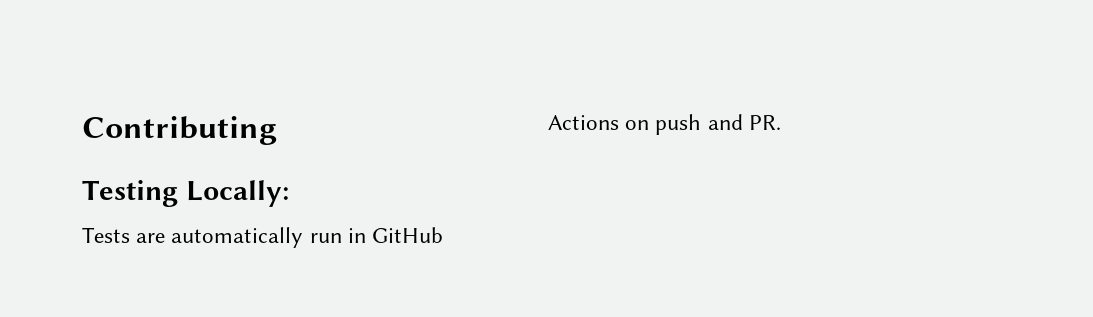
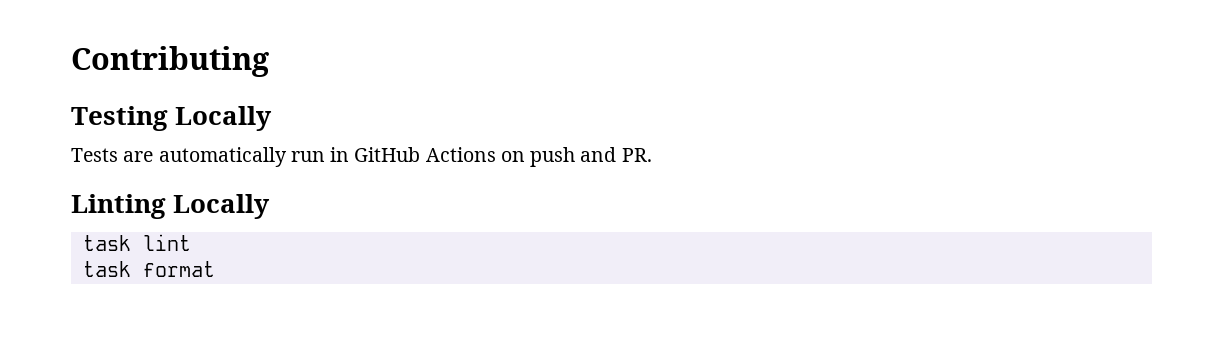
- Testing Locally:
+ Testing Locally
+ Linting Locally
+ task lint
+ task format

